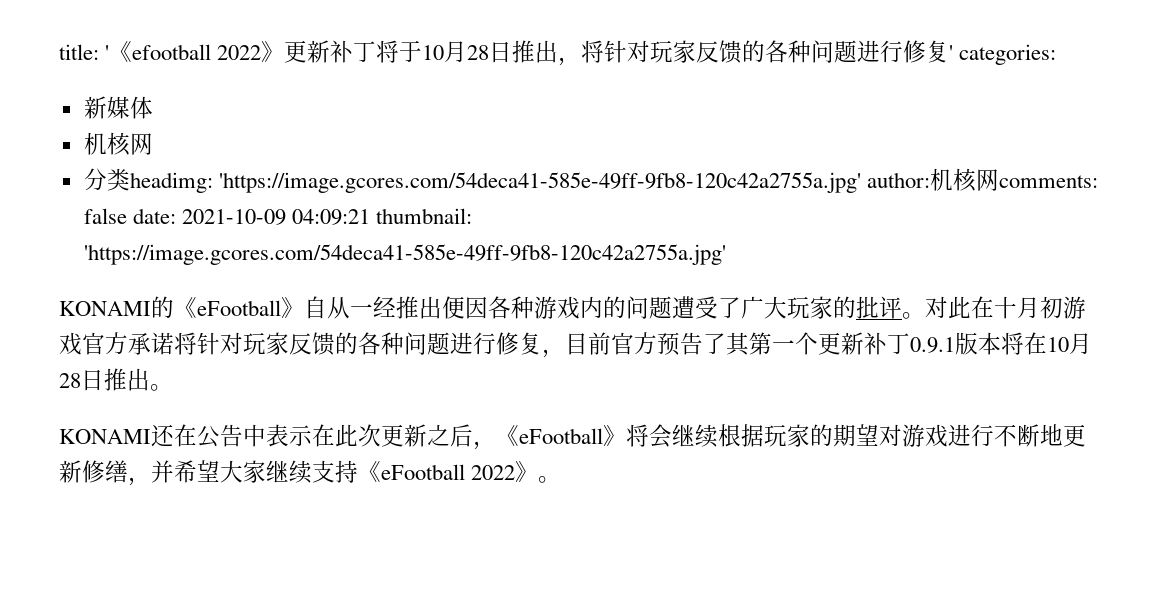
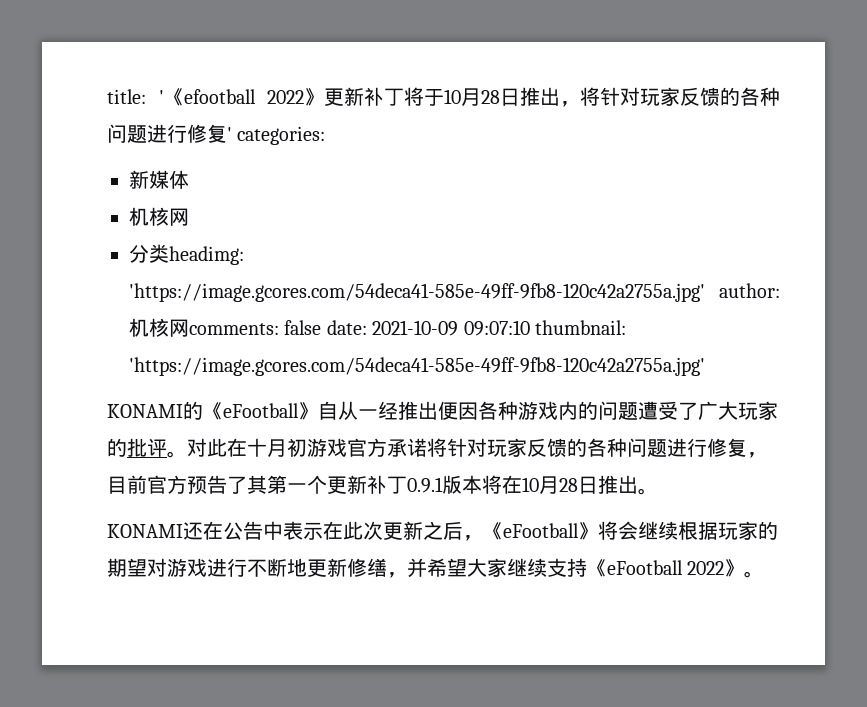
- 分类headimg: 'https://image.gcores.com/54deca41-585e-49ff-9fb8-120c42a2755a.jpg' author:机核网comments: false date: 2021-10-09 04:09:21 thumbnail: 'https://image.gcores.com/54deca41-585e-49ff-9fb8-120c42a2755a.jpg'
+ 分类headimg: 'https://image.gcores.com/54deca41-585e-49ff-9fb8-120c42a2755a.jpg' author:机核网comments: false date: 2021-10-09 09:07:10 thumbnail: 'https://image.gcores.com/54deca41-585e-49ff-9fb8-120c42a2755a.jpg'

